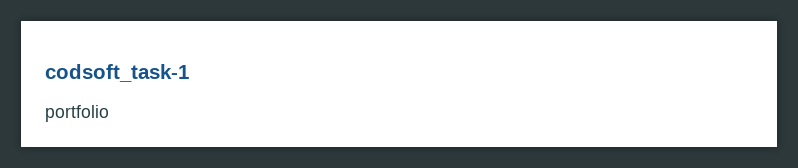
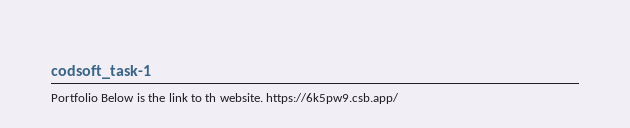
- portfolio
+ Portfolio Below is the link to th website. https://6k5pw9.csb.app/

